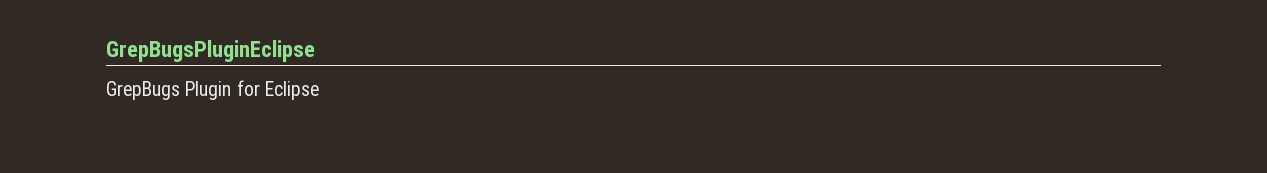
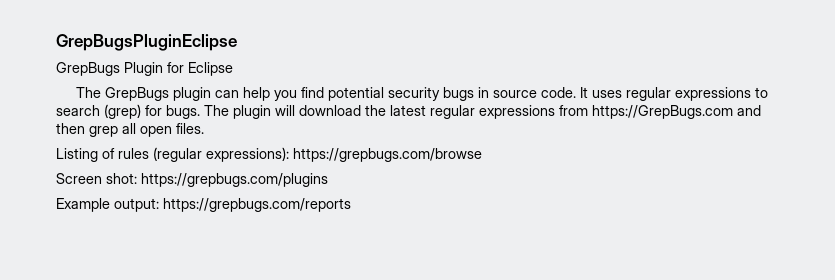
+ The GrepBugs plugin can help you find potential security bugs in source code. It uses regular expressions to search (grep) for bugs. The plugin will download the latest regular expressions from https://GrepBugs.com and then grep all open files.
+ Listing of rules (regular expressions): https://grepbugs.com/browse
+ Screen shot: https://grepbugs.com/plugins
+ Example output: https://grepbugs.com/reports

